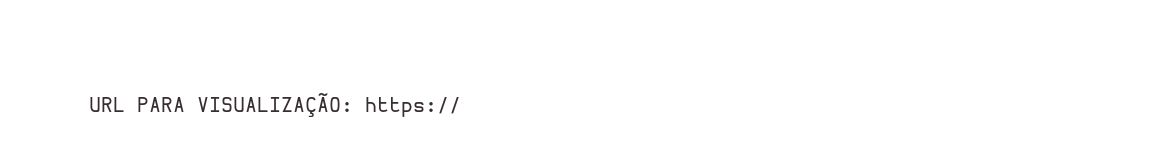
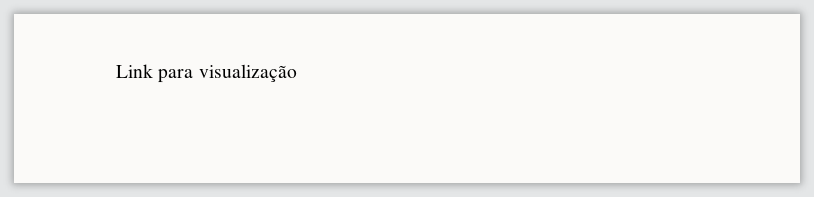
- URL PARA VISUALIZAÇÃO: https://
+ Link para visualização

